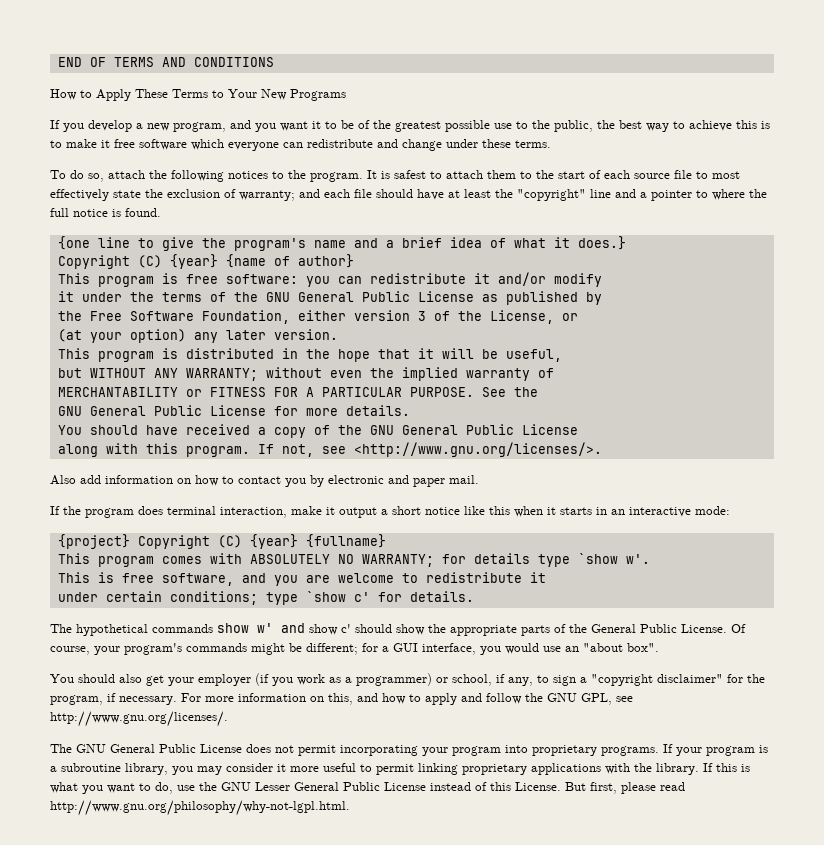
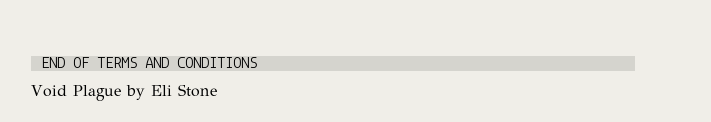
- How to Apply These Terms to Your New Programs
- If you develop a new program, and you want it to be of the greatest possible use to the public, the best way to achieve this is to make it free software which everyone can redistribute and change under these terms.
- To do so, attach the following notices to the program. It is safest to attach them to the start of each source file to most effectively state the exclusion of warranty; and each file should have at least the "copyright" line and a pointer to where the full notice is found.
- {one line to give the program's name and a brief idea of what it does.}
- Copyright (C) {year} {name of author}
- This program is free software: you can redistribute it and/or modify
- it under the terms of the GNU General Public License as published by
- the Free Software Foundation, either version 3 of the License, or
- (at your option) any later version.
- This program is distributed in the hope that it will be useful,
- but WITHOUT ANY WARRANTY; without even the implied warranty of
- MERCHANTABILITY or FITNESS FOR A PARTICULAR PURPOSE. See the
- GNU General Public License for more details.
- You should have received a copy of the GNU General Public License
- along with this program. If not, see <http://www.gnu.org/licenses/>.
- Also add information on how to contact you by electronic and paper mail.
- If the program does terminal interaction, make it output a short notice like this when it starts in an interactive mode:
- {project} Copyright (C) {year} {fullname}
- This program comes with ABSOLUTELY NO WARRANTY; for details type `show w'.
- This is free software, and you are welcome to redistribute it
- under certain conditions; type `show c' for details.
- The hypothetical commands show w' and show c' should show the appropriate parts of the General Public License. Of course, your program's commands might be different; for a GUI interface, you would use an "about box".
- You should also get your employer (if you work as a programmer) or school, if any, to sign a "copyright disclaimer" for the program, if necessary. For more information on this, and how to apply and follow the GNU GPL, see http://www.gnu.org/licenses/.
- The GNU General Public License does not permit incorporating your program into proprietary programs. If your program is a subroutine library, you may consider it more useful to permit linking proprietary applications with the library. If this is what you want to do, use the GNU Lesser General Public License instead of this License. But first, please read http://www.gnu.org/philosophy/why-not-lgpl.html.
+ Void Plague by Eli Stone

